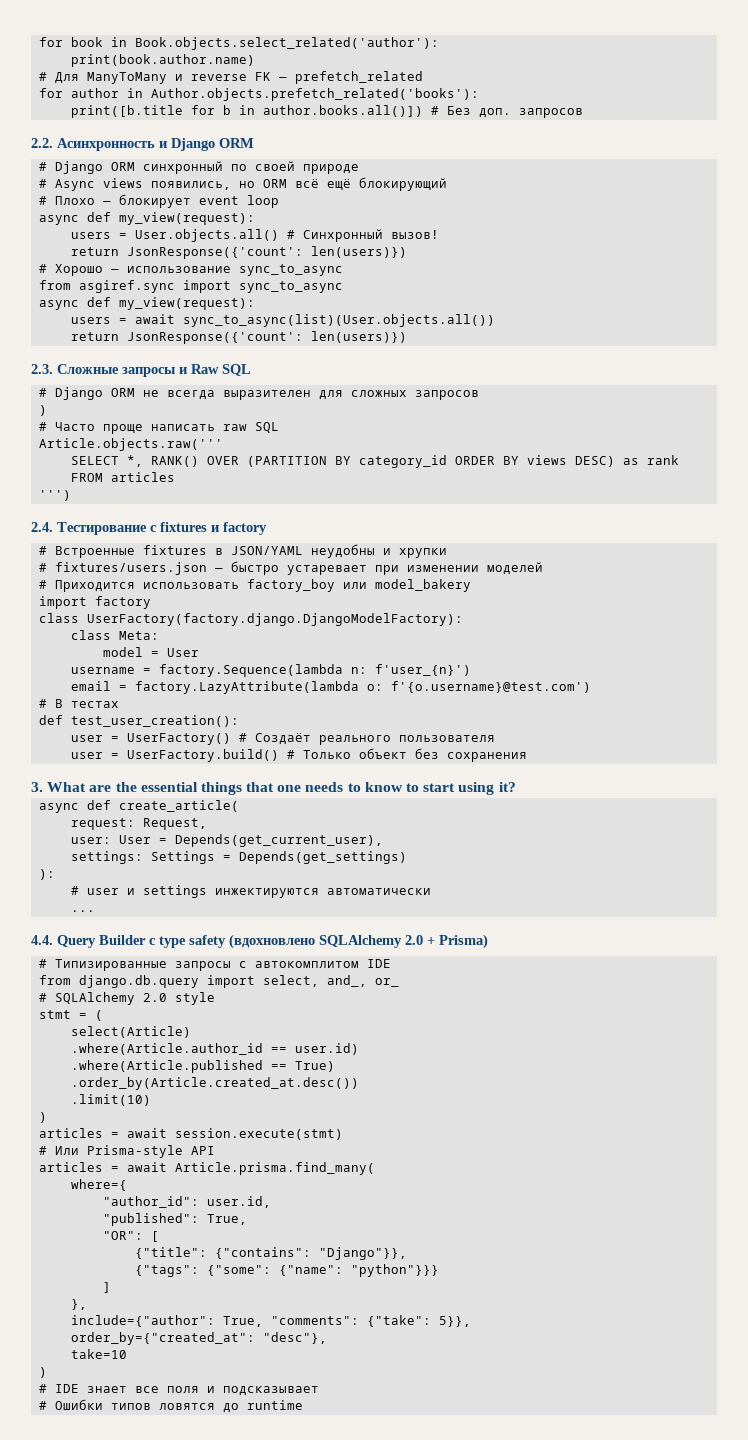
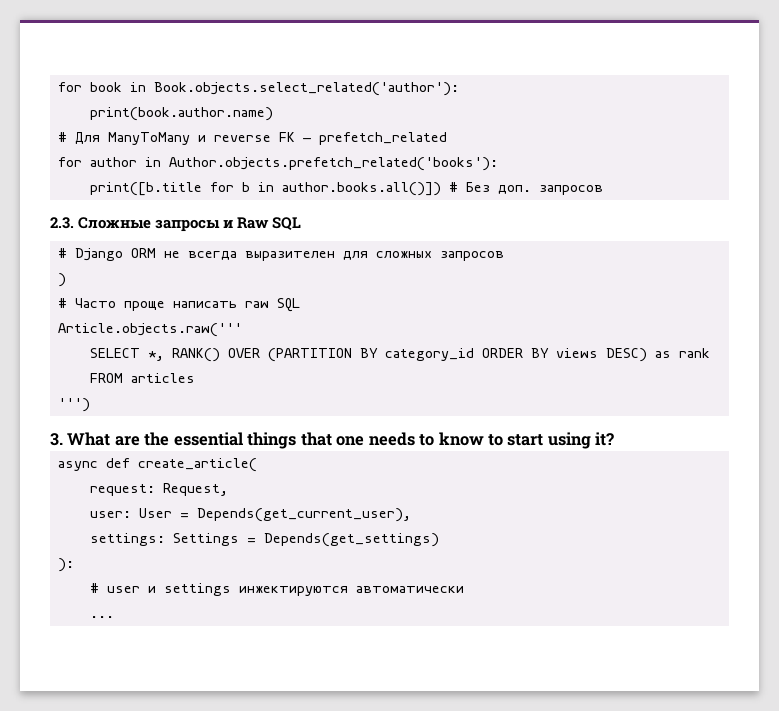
- 2.2. Асинхронность и Django ORM
- # Django ORM синхронный по своей природе
- # Async views появились, но ORM всё ещё блокирующий
- # Плохо — блокирует event loop
- async def my_view(request):
- users = User.objects.all() # Синхронный вызов!
- return JsonResponse({'count': len(users)})
- # Хорошо — использование sync_to_async
- from asgiref.sync import sync_to_async
- async def my_view(request):
- users = await sync_to_async(list)(User.objects.all())
- return JsonResponse({'count': len(users)})
- 2.4. Тестирование с fixtures и factory
- # Встроенные fixtures в JSON/YAML неудобны и хрупки
- # fixtures/users.json — быстро устаревает при изменении моделей
- # Приходится использовать factory_boy или model_bakery
- import factory
- class UserFactory(factory.django.DjangoModelFactory):
- class Meta:
- model = User
- username = factory.Sequence(lambda n: f'user_{n}')
- email = factory.LazyAttribute(lambda o: f'{o.username}@test.com')
- # В тестах
- def test_user_creation():
- user = UserFactory() # Создаёт реального пользователя
- user = UserFactory.build() # Только объект без сохранения
- 4.4. Query Builder с type safety (вдохновлено SQLAlchemy 2.0 + Prisma)
- # Типизированные запросы с автокомплитом IDE
- from django.db.query import select, and_, or_
- # SQLAlchemy 2.0 style
- stmt = (
- select(Article)
- .where(Article.author_id == user.id)
- .where(Article.published == True)
- .order_by(Article.created_at.desc())
- .limit(10)
- )
- articles = await session.execute(stmt)
- # Или Prisma-style API
- articles = await Article.prisma.find_many(
- where={
- "author_id": user.id,
- "published": True,
- "OR": [
- {"title": {"contains": "Django"}},
- {"tags": {"some": {"name": "python"}}}
- ]
- },
- include={"author": True, "comments": {"take": 5}},
- order_by={"created_at": "desc"},
- take=10
- )
- # IDE знает все поля и подсказывает
- # Ошибки типов ловятся до runtime

